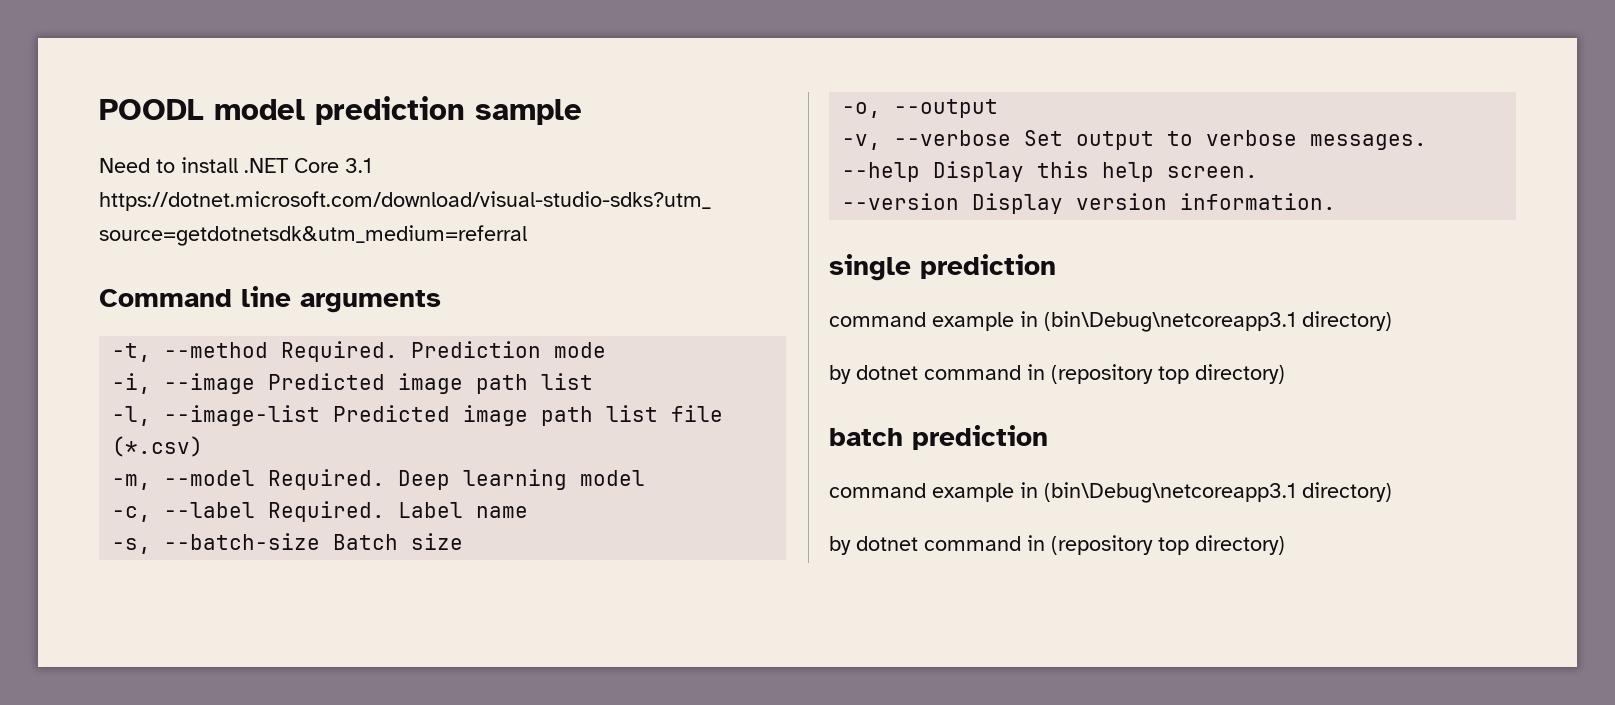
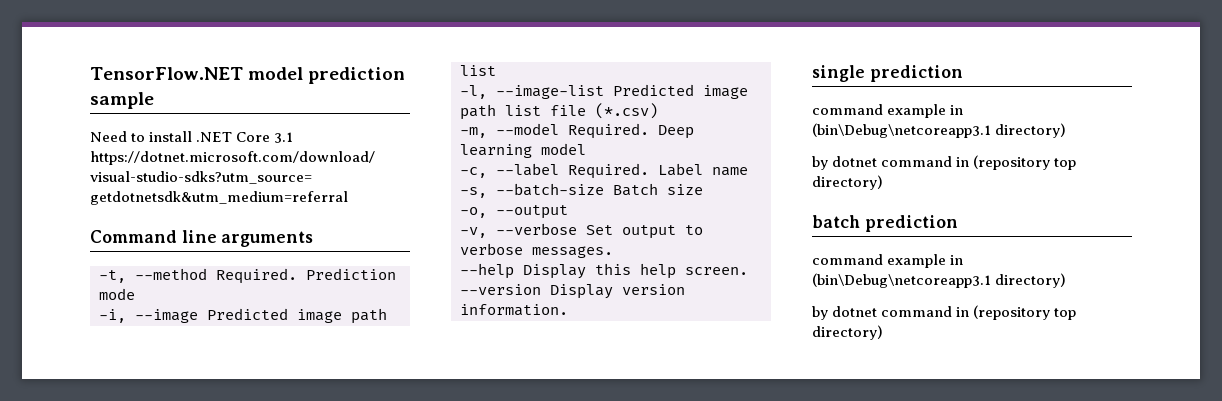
- POODL model prediction sample
+ TensorFlow.NET model prediction sample

